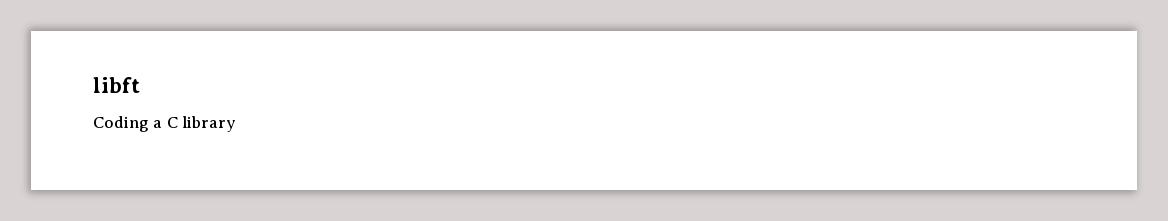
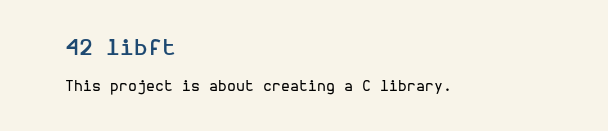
- libft
+ 42 libft
- Coding a C library
+ This project is about creating a C library.

